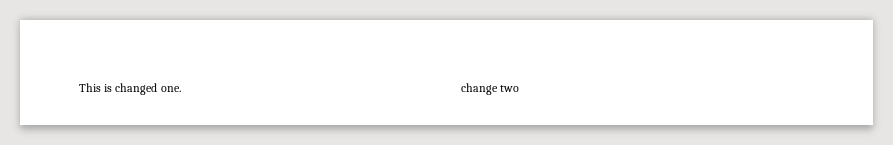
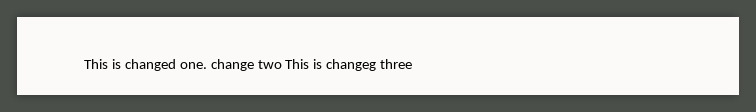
- This is changed one.
- change two
+ This is changed one. change two This is changeg three

